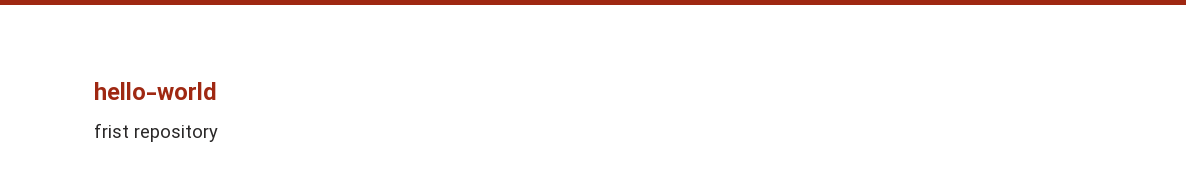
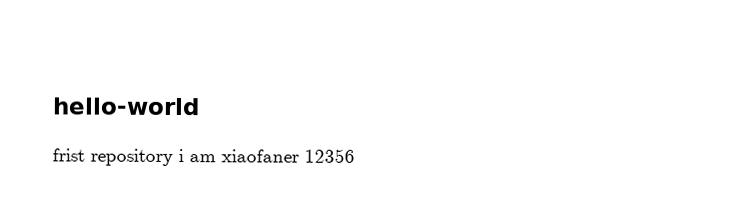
- frist repository
+ frist repository i am xiaofaner 12356

